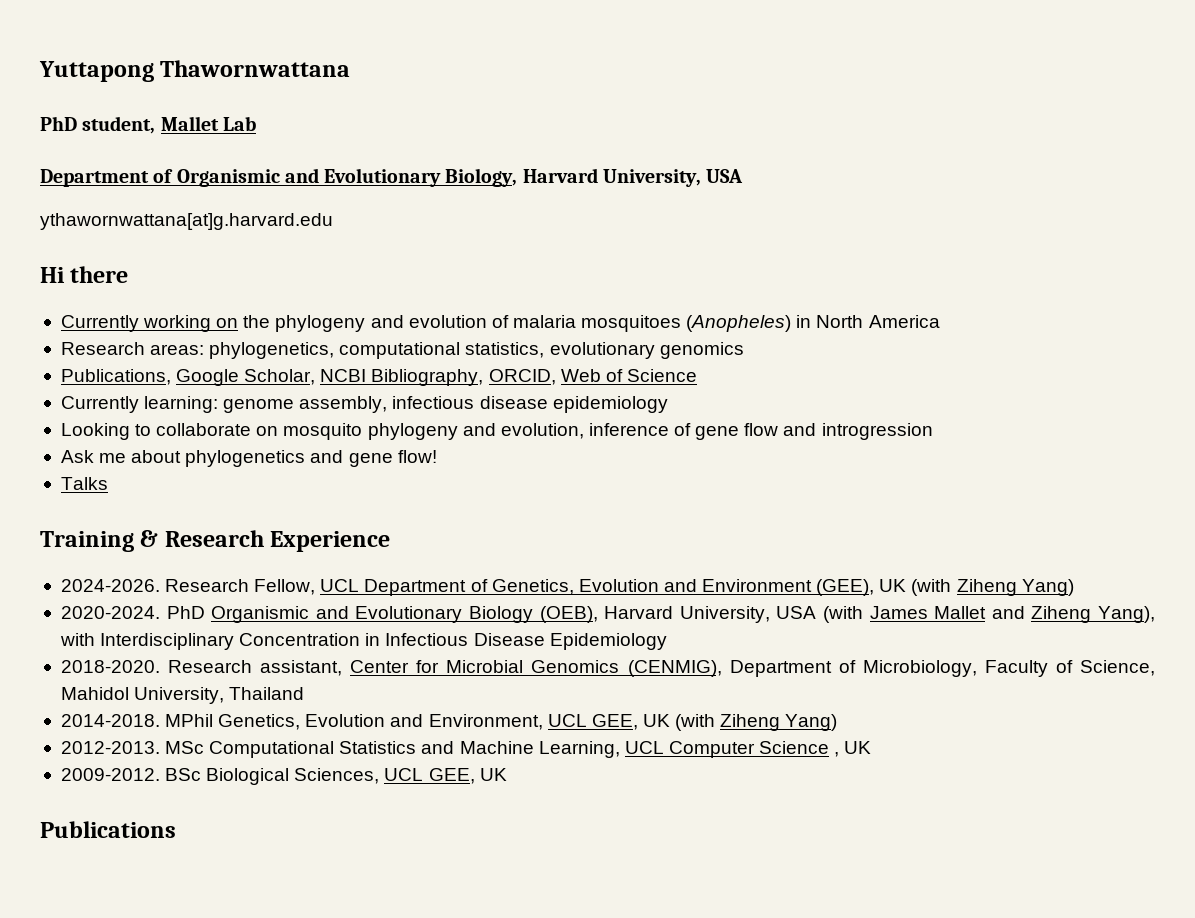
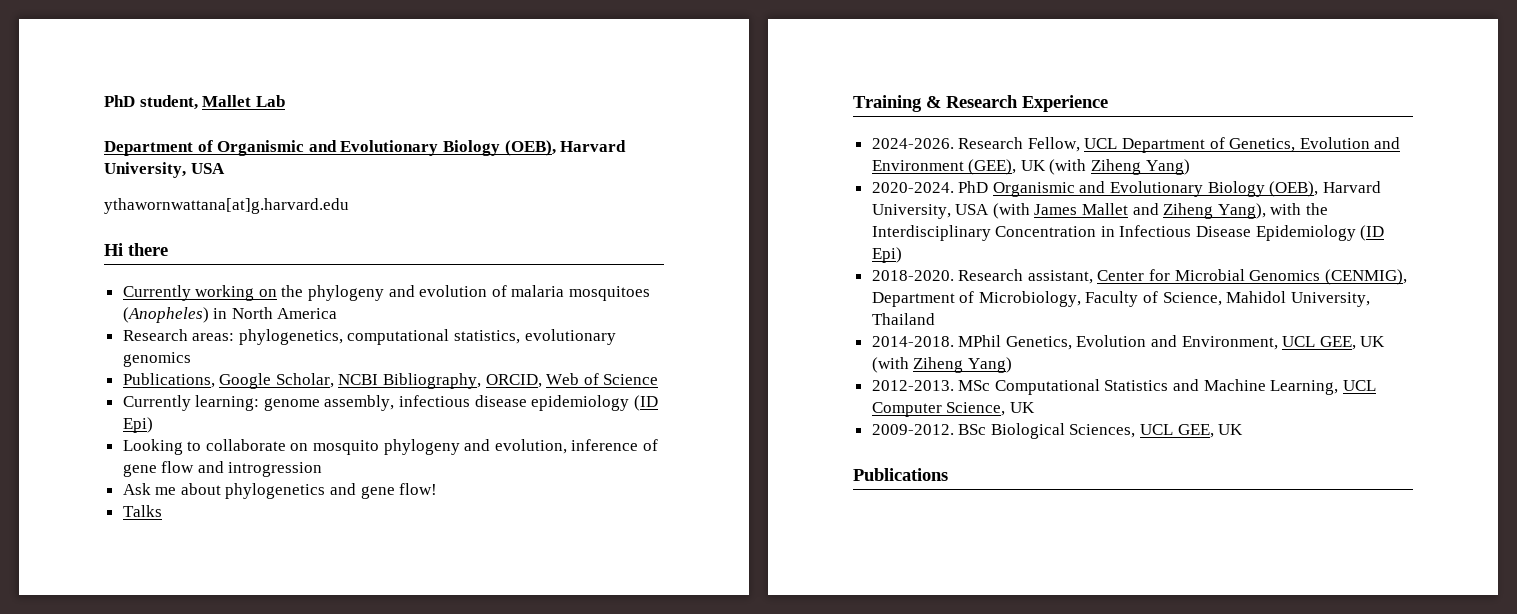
- Yuttapong Thawornwattana
- Department of Organismic and Evolutionary Biology, Harvard University, USA
+ Department of Organismic and Evolutionary Biology (OEB), Harvard University, USA
- Currently learning: genome assembly, infectious disease epidemiology
+ Currently learning: genome assembly, infectious disease epidemiology (ID Epi)
- PhD Organismic and Evolutionary Biology (OEB), Harvard University, USA (with James Mallet and Ziheng Yang), with Interdisciplinary Concentration in Infectious Disease Epidemiology
+ PhD Organismic and Evolutionary Biology (OEB), Harvard University, USA (with James Mallet and Ziheng Yang), with the Interdisciplinary Concentration in Infectious Disease Epidemiology (ID Epi)
- MSc Computational Statistics and Machine Learning, UCL Computer Science , UK
+ MSc Computational Statistics and Machine Learning, UCL Computer Science, UK

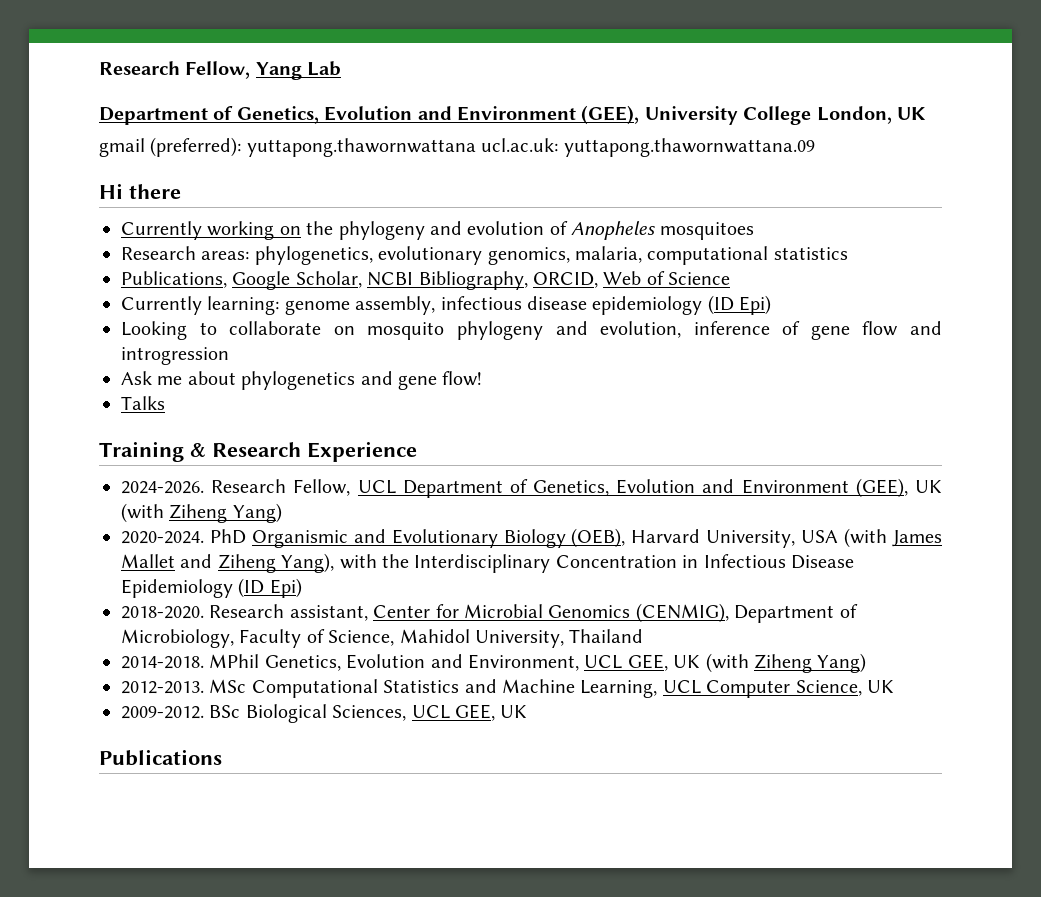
- PhD student, Mallet Lab
+ Research Fellow, Yang Lab
- Department of Organismic and Evolutionary Biology (OEB), Harvard University, USA
- ythawornwattana[at]g.harvard.edu
+ Department of Genetics, Evolution and Environment (GEE), University College London, UK
+ gmail (preferred): yuttapong.thawornwattana ucl.ac.uk: yuttapong.thawornwattana.09
- Currently working on the phylogeny and evolution of malaria mosquitoes (Anopheles) in North America
+ Currently working on the phylogeny and evolution of Anopheles mosquitoes
- Research areas: phylogenetics, computational statistics, evolutionary genomics
+ Research areas: phylogenetics, evolutionary genomics, malaria, computational statistics

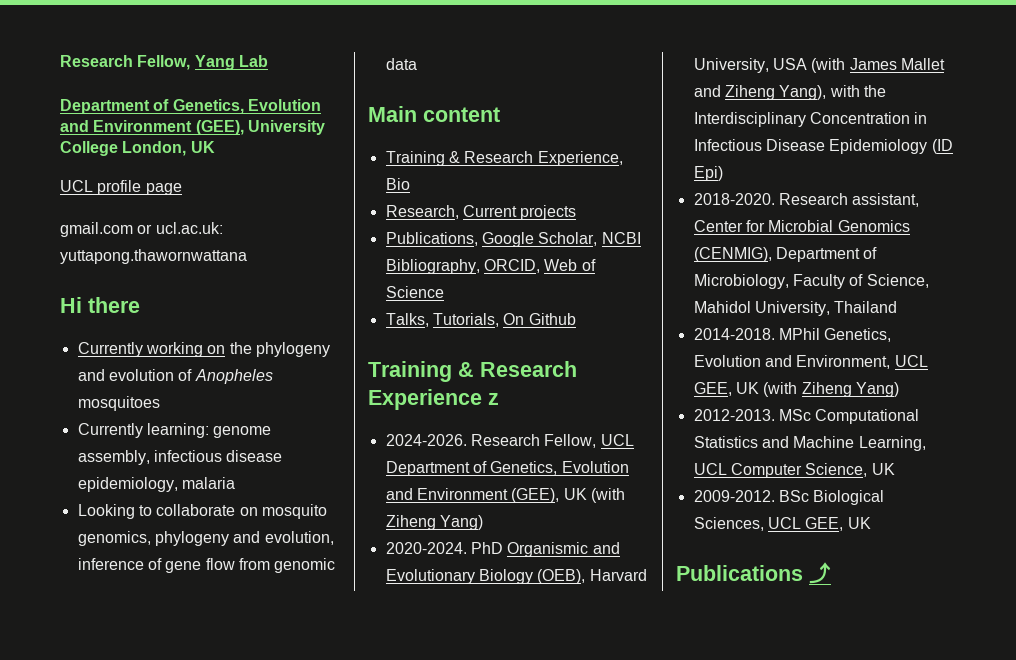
- gmail (preferred): yuttapong.thawornwattana ucl.ac.uk: yuttapong.thawornwattana.09
+ UCL profile page
+ gmail.com or ucl.ac.uk: yuttapong.thawornwattana
- Research areas: phylogenetics, evolutionary genomics, malaria, computational statistics
+ Currently learning: genome assembly, infectious disease epidemiology, malaria
+ Looking to collaborate on mosquito genomics, phylogeny and evolution, inference of gene flow from genomic data
+ Main content
+ Training & Research Experience, Bio
+ Research, Current projects
- Currently learning: genome assembly, infectious disease epidemiology (ID Epi)
- Looking to collaborate on mosquito phylogeny and evolution, inference of gene flow and introgression
- Ask me about phylogenetics and gene flow!
- Talks
+ Talks, Tutorials, On Github
- Training & Research Experience
+ Training & Research Experience z
- Publications
+ Publications ⤴

